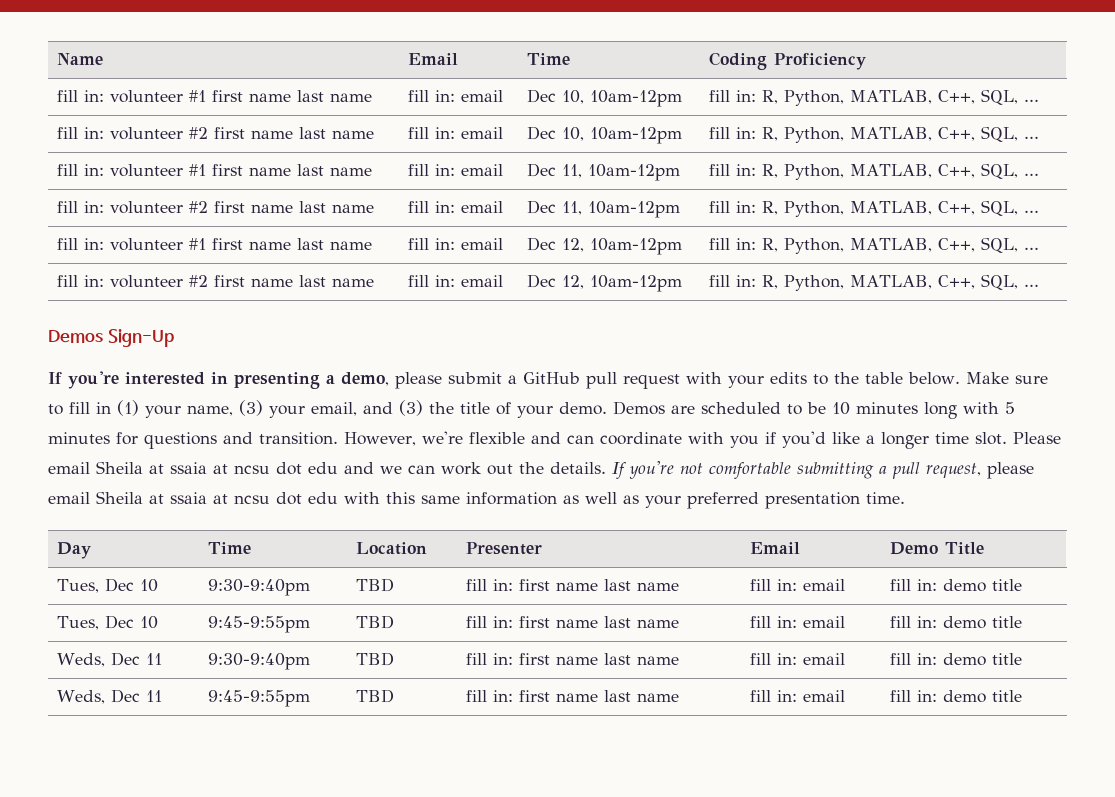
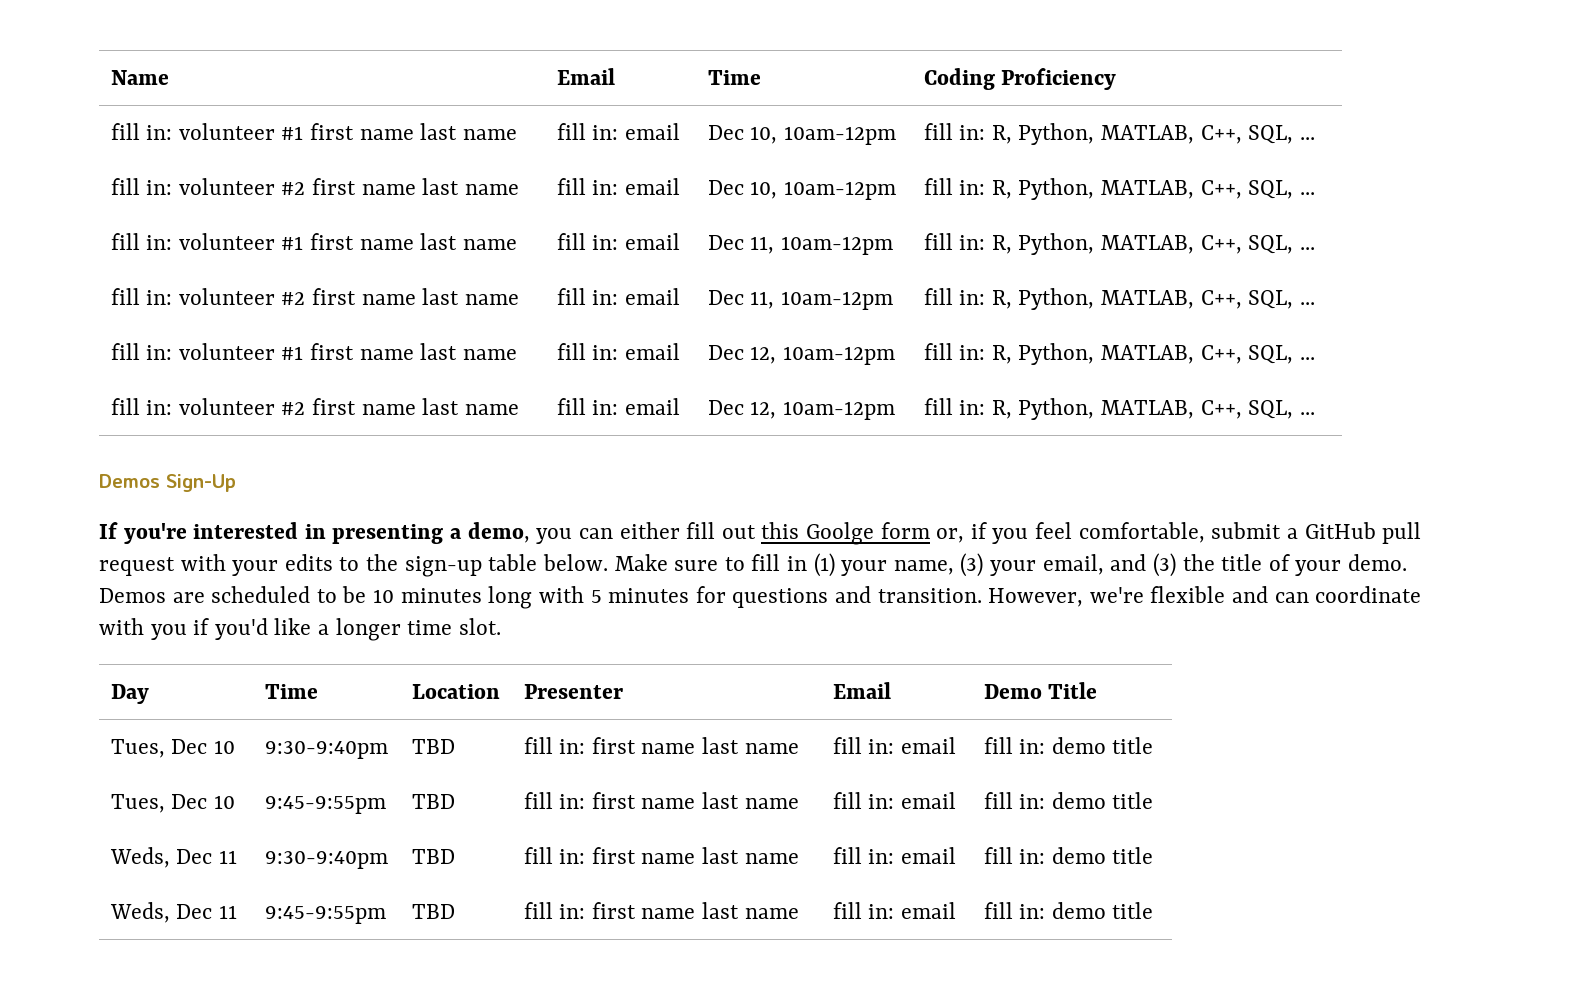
- If you're interested in presenting a demo, please submit a GitHub pull request with your edits to the table below.
+ If you're interested in presenting a demo, you can either fill out this Goolge form or, if you feel comfortable, submit a GitHub pull request with your edits to the sign-up table below.
- Please email Sheila at ssaia at ncsu dot edu and we can work out the details. If you're not comfortable submitting a pull request, please email Sheila at ssaia at ncsu dot edu with this same information as well as your preferred presentation time.

